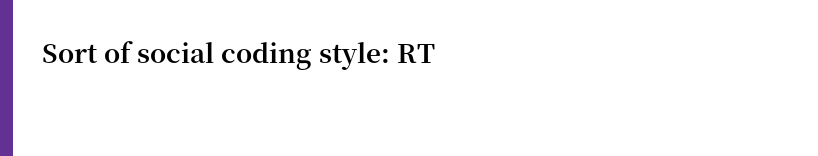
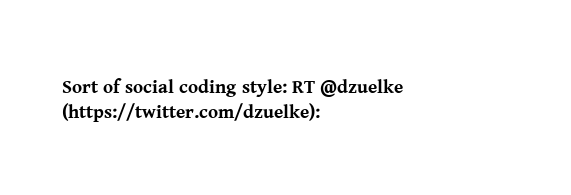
- Sort of social coding style: RT
+ Sort of social coding style: RT @dzuelke (https://twitter.com/dzuelke):

